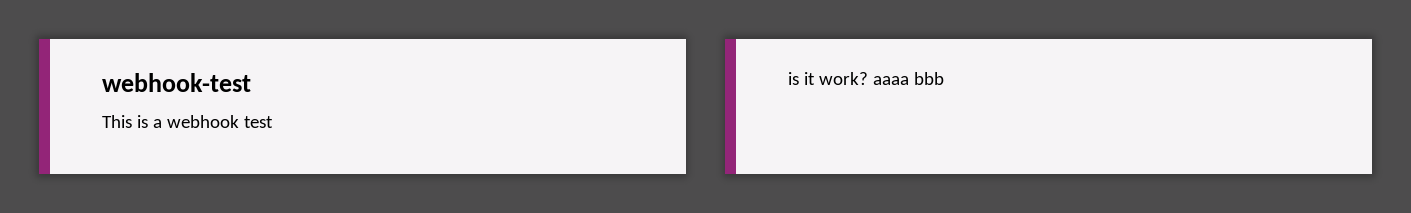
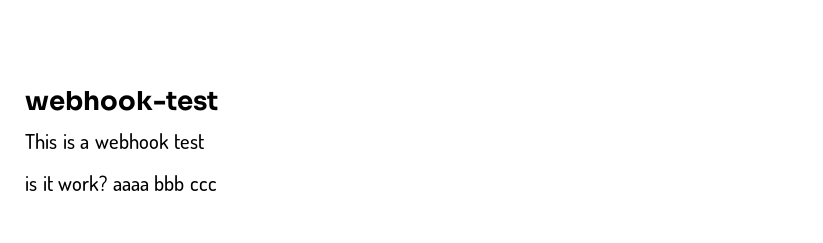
- is it work? aaaa bbb
+ is it work? aaaa bbb ccc

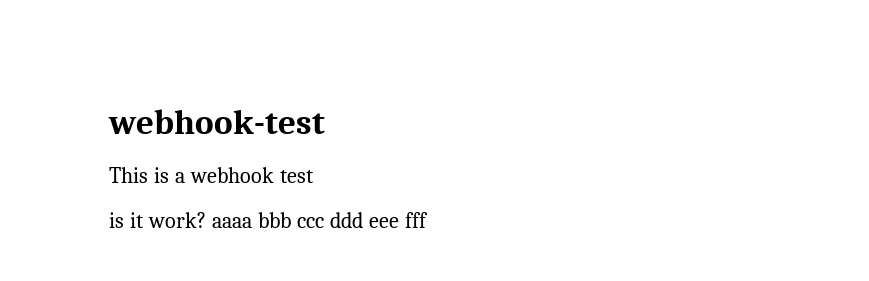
- is it work? aaaa bbb ccc
+ is it work? aaaa bbb ccc ddd eee fff

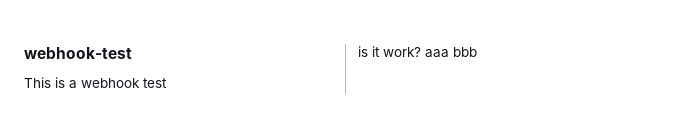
- is it work? aaaa bbb ccc ddd eee fff
+ is it work? aaa bbb

